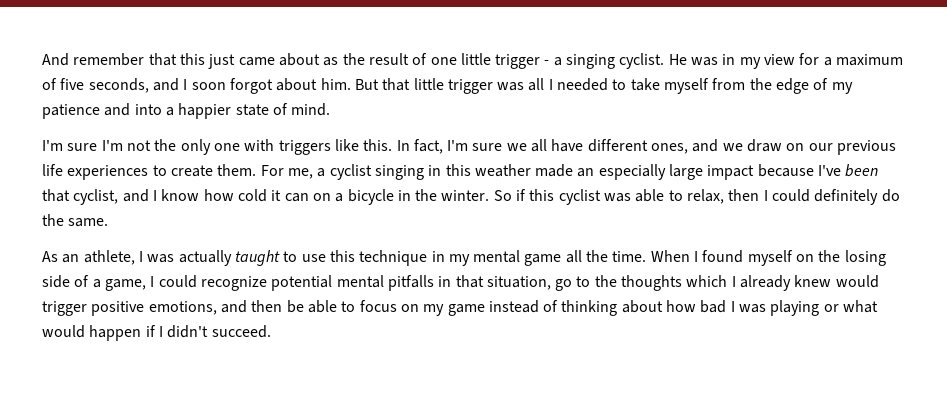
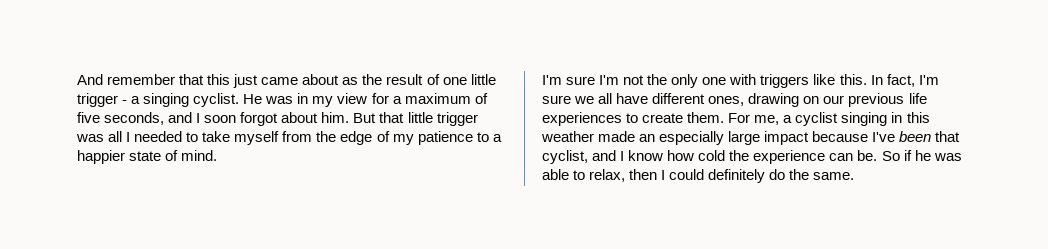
- But that little trigger was all I needed to take myself from the edge of my patience and into a happier state of mind.
+ But that little trigger was all I needed to take myself from the edge of my patience to a happier state of mind.
- In fact, I'm sure we all have different ones, and we draw on our previous life experiences to create them.
+ In fact, I'm sure we all have different ones, drawing on our previous life experiences to create them.
- For me, a cyclist singing in this weather made an especially large impact because I've been that cyclist, and I know how cold it can on a bicycle in the winter. So if this cyclist was able to relax, then I could definitely do the same.
+ For me, a cyclist singing in this weather made an especially large impact because I've been that cyclist, and I know how cold the experience can be. So if he was able to relax, then I could definitely do the same.
- As an athlete, I was actually taught to use this technique in my mental game all the time. When I found myself on the losing side of a game, I could recognize potential mental pitfalls in that situation, go to the thoughts which I already knew would trigger positive emotions, and then be able to focus on my game instead of thinking about how bad I was playing or what would happen if I didn't succeed.

